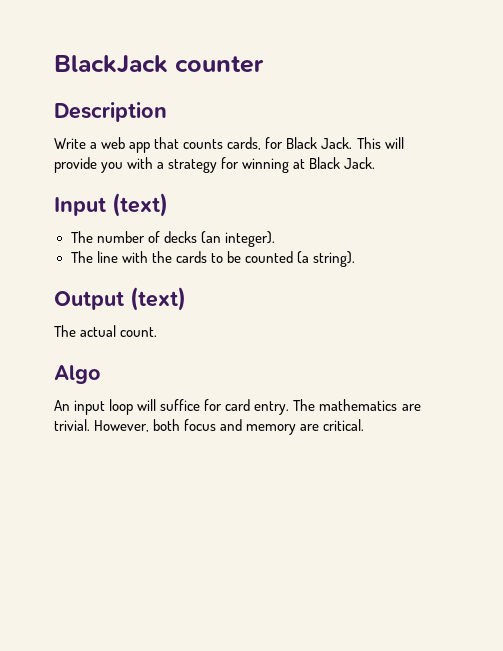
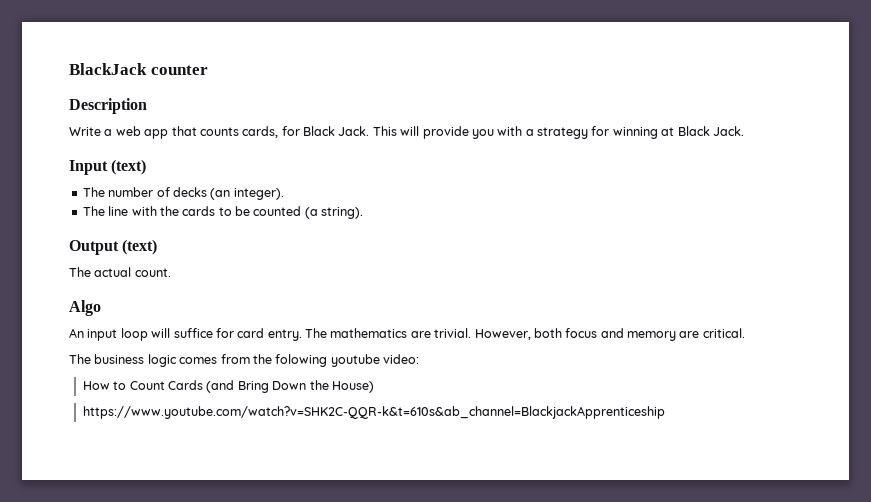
+ The business logic comes from the folowing youtube video:
+ How to Count Cards (and Bring Down the House)
+ https://www.youtube.com/watch?v=SHK2C-QQR-k&t=610s&ab_channel=BlackjackApprenticeship

